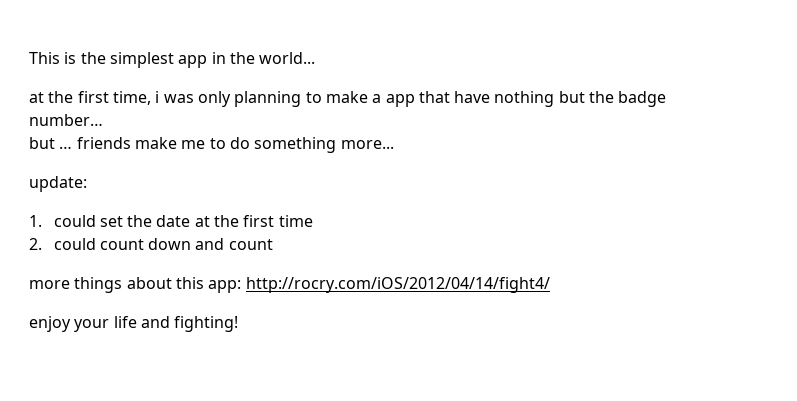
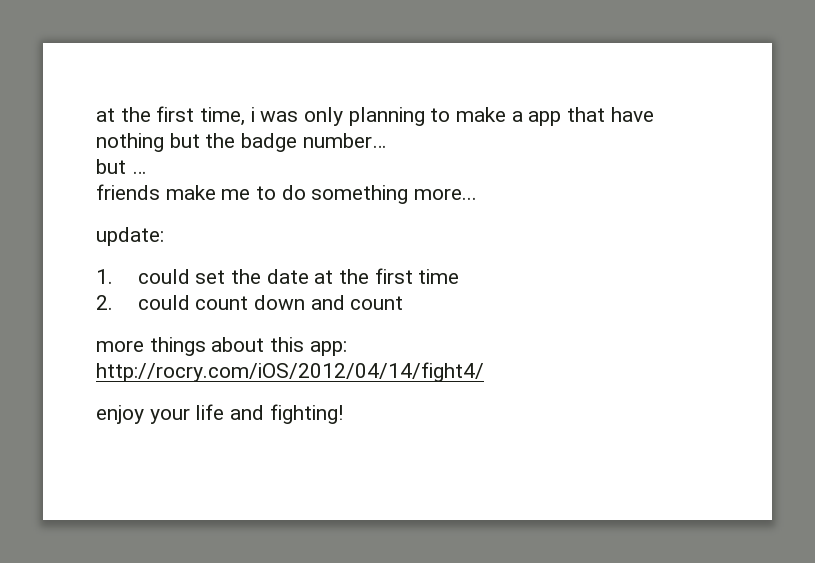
- This is the simplest app in the world...
- but … friends make me to do something more...
+ but …
+ friends make me to do something more...

